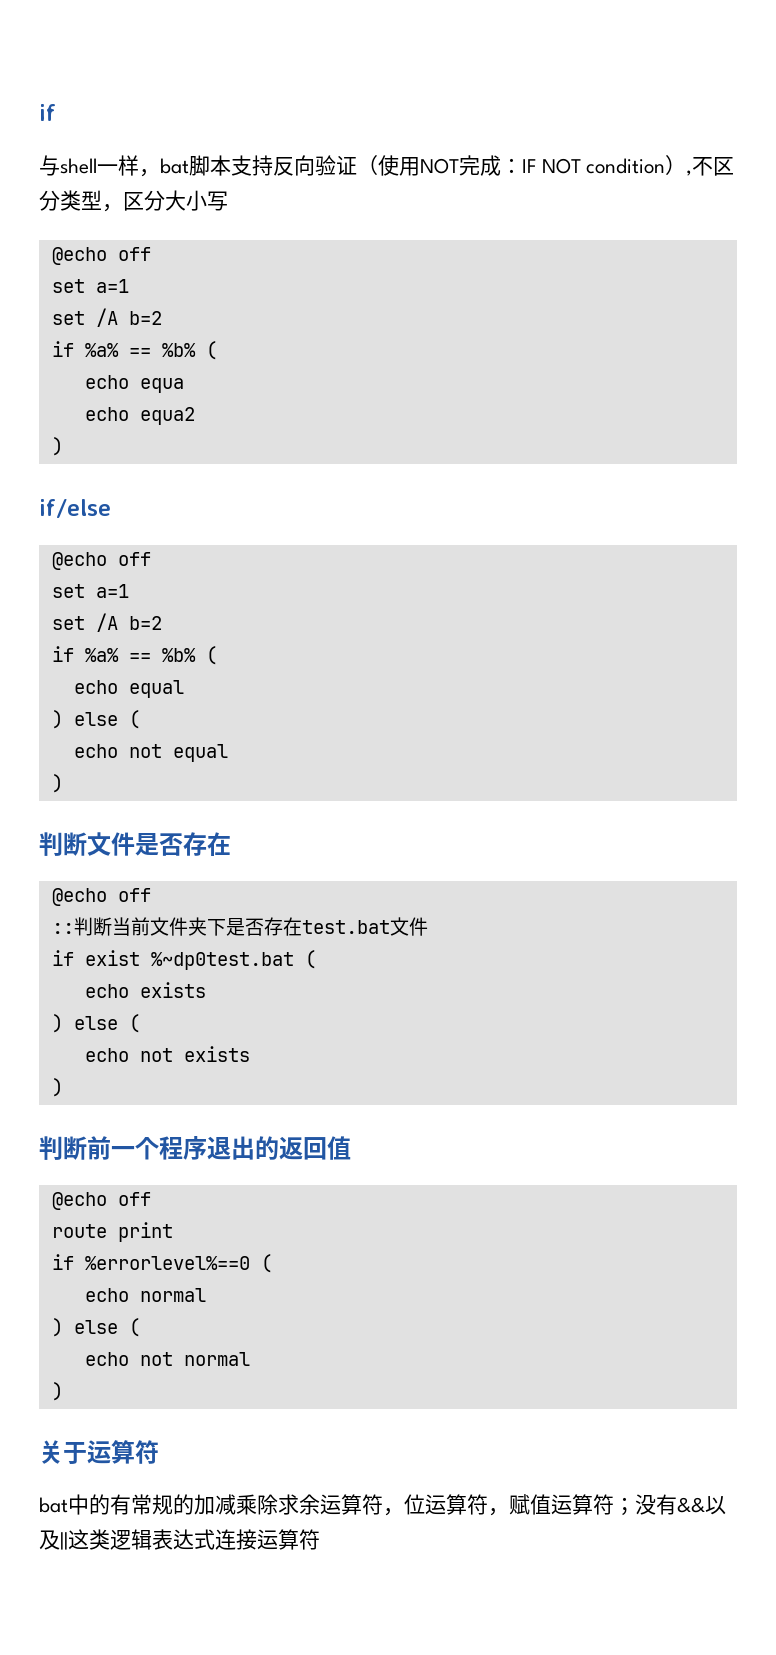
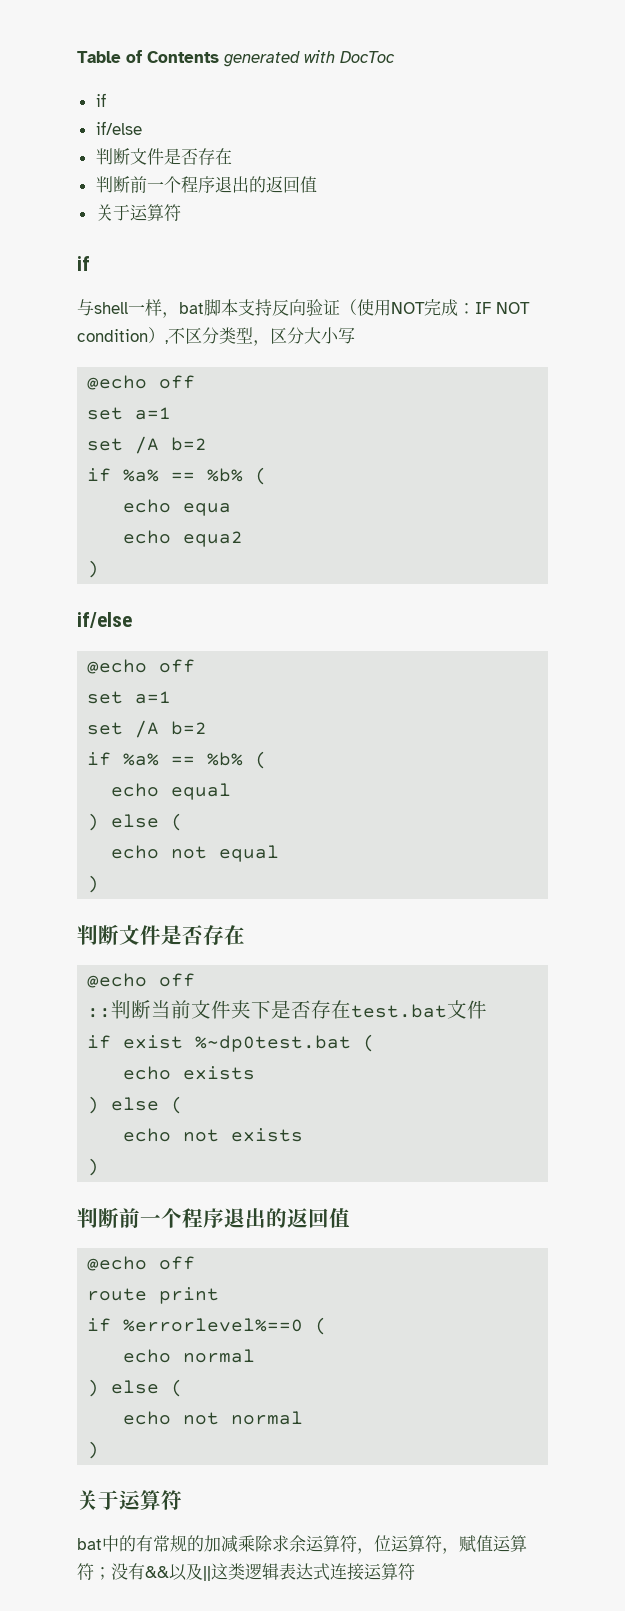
+ Table of Contents generated with DocToc
+ if
+ if/else
+ 判断文件是否存在
+ 判断前一个程序退出的返回值
+ 关于运算符

